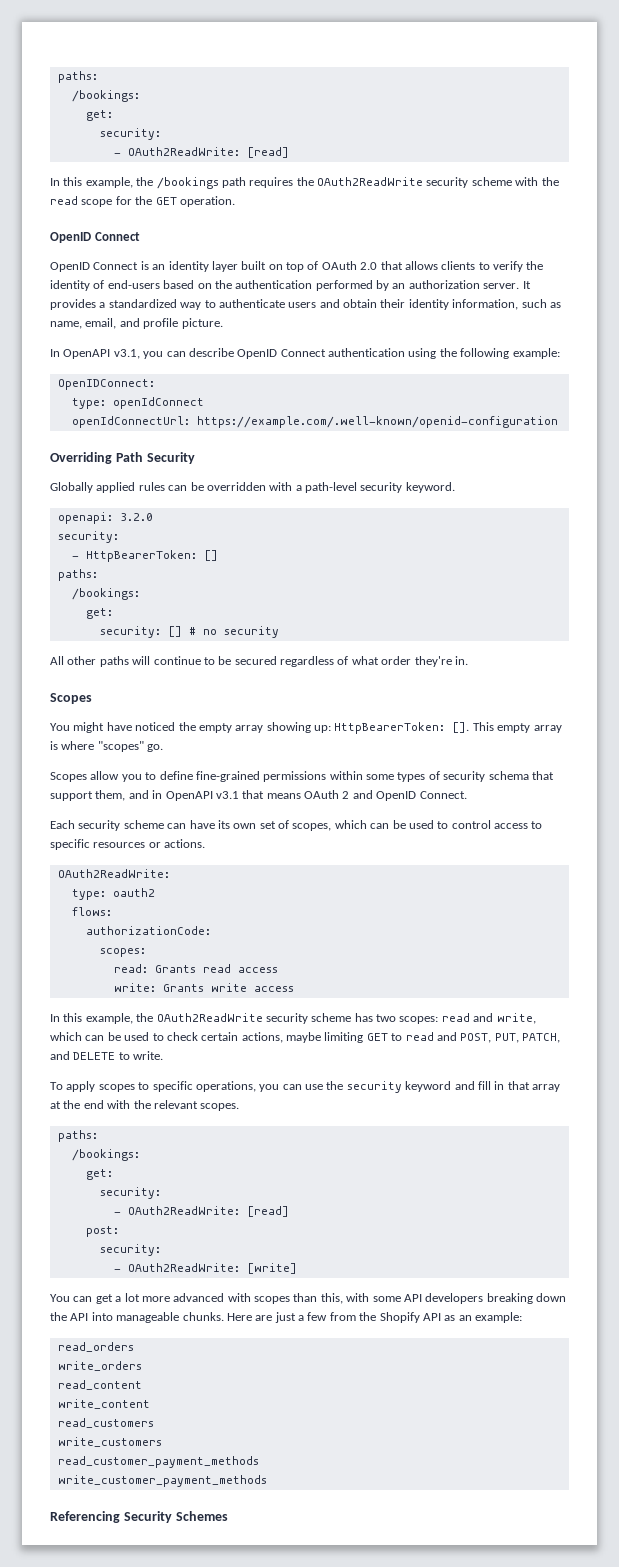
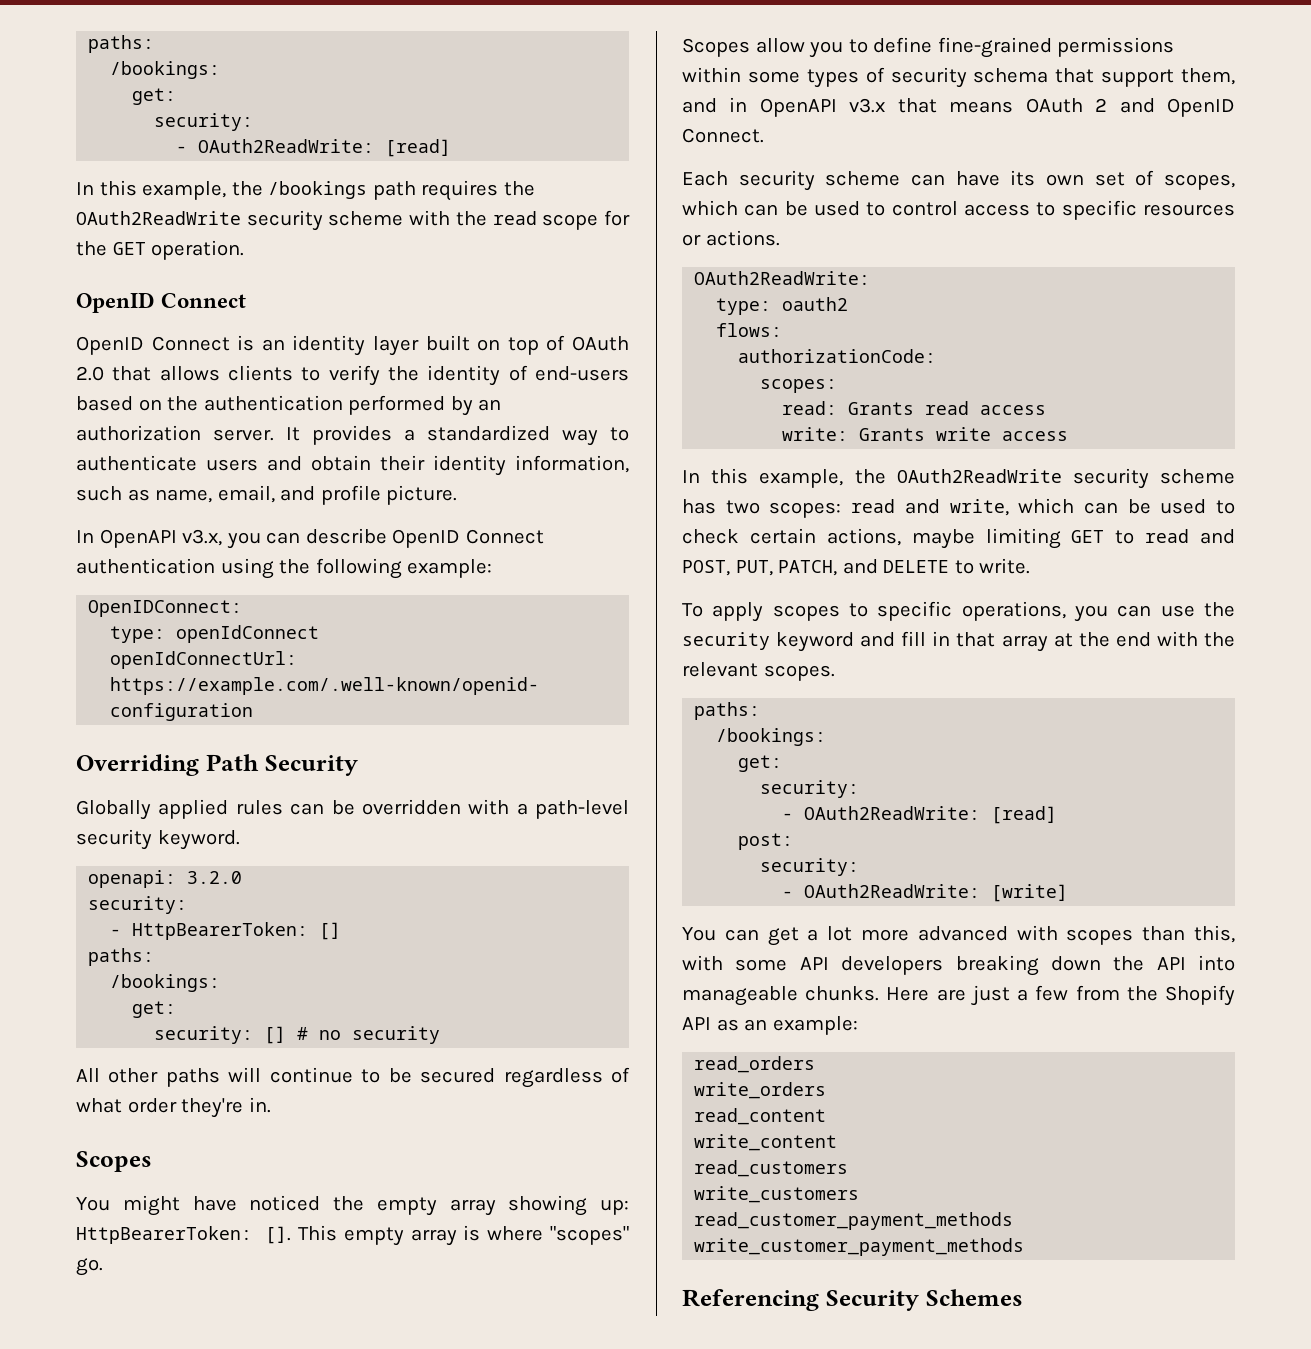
- In OpenAPI v3.1, you can describe OpenID Connect authentication using the following example:
+ In OpenAPI v3.x, you can describe OpenID Connect authentication using the following example:
- Scopes allow you to define fine-grained permissions within some types of security schema that support them, and in OpenAPI v3.1 that means OAuth 2 and OpenID Connect.
+ Scopes allow you to define fine-grained permissions within some types of security schema that support them, and in OpenAPI v3.x that means OAuth 2 and OpenID Connect.

